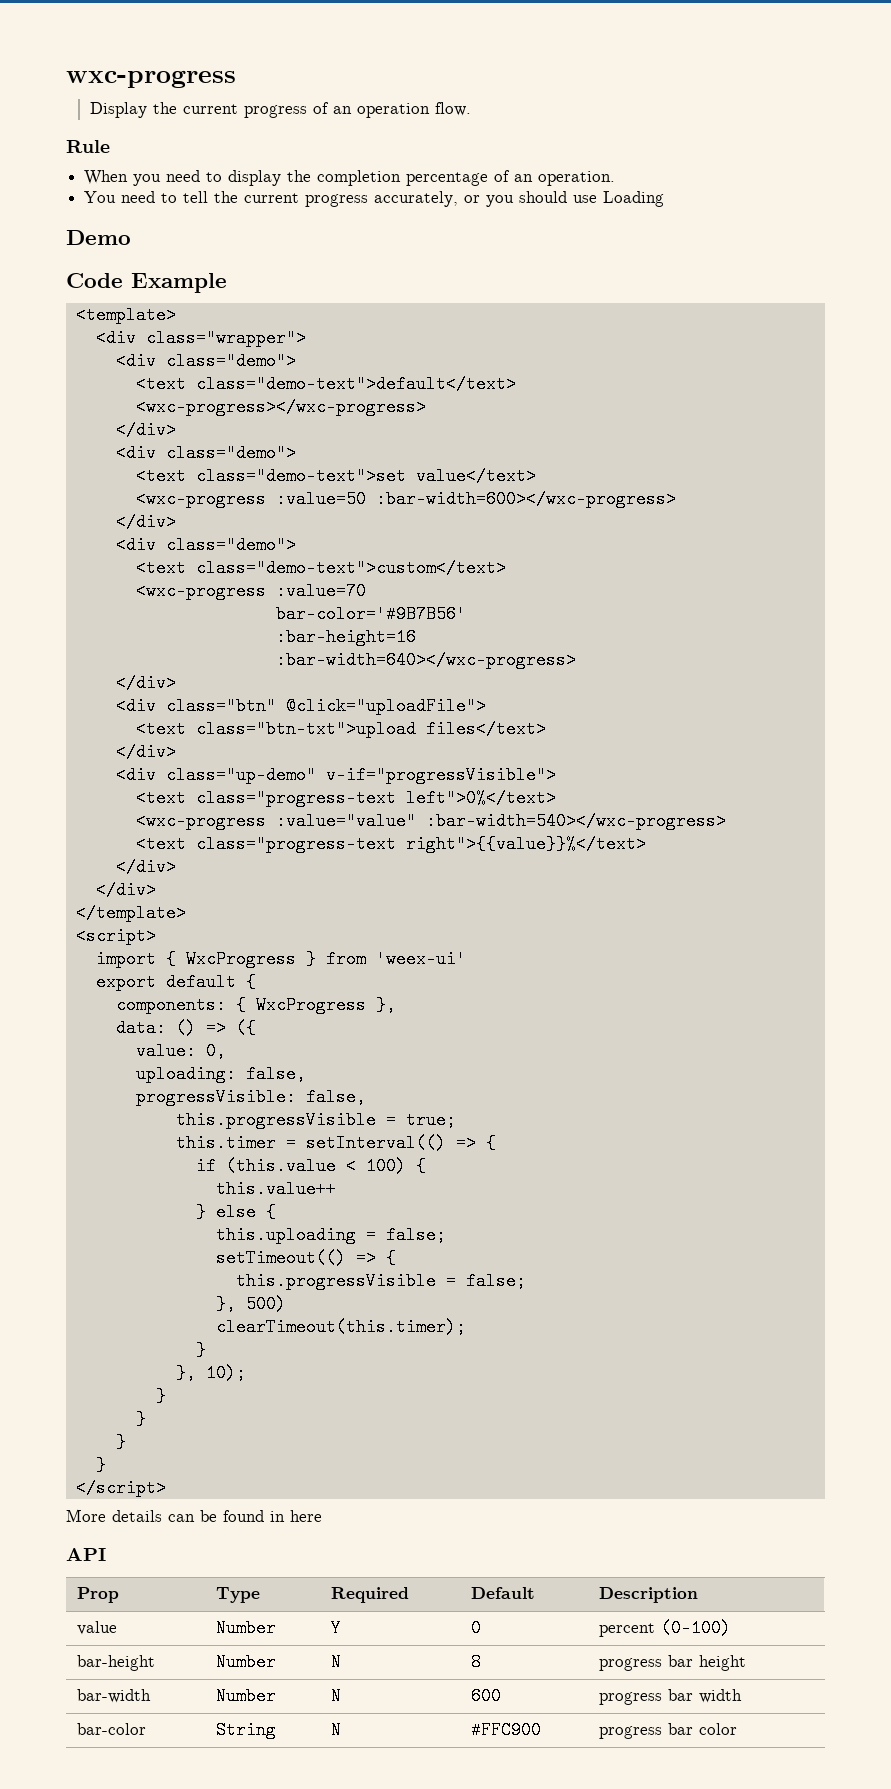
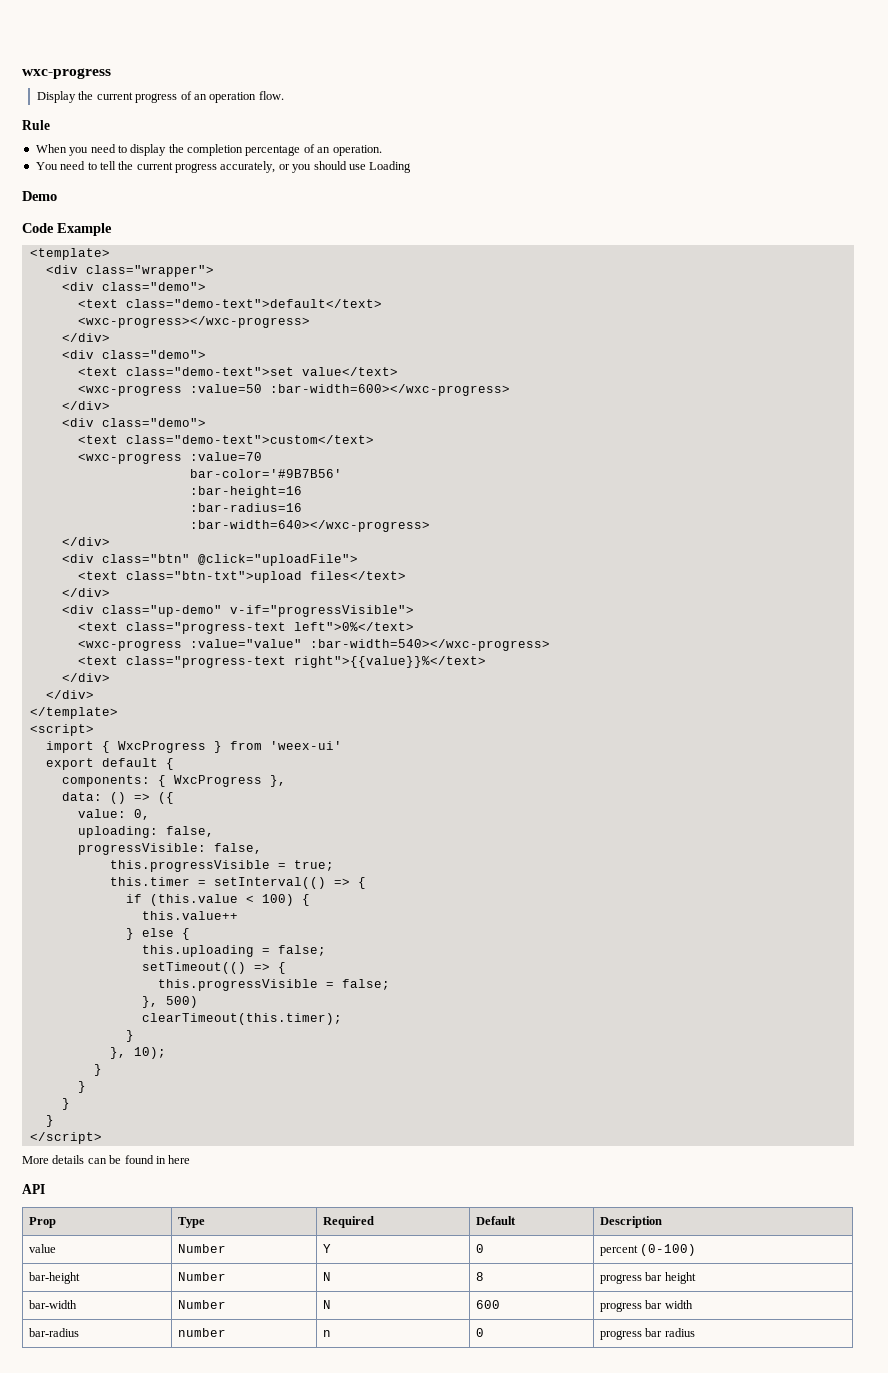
+ :bar-radius=16
- bar-color | String | N | #FFC900 | progress bar color
+ bar-radius | number | n | 0 | progress bar radius

